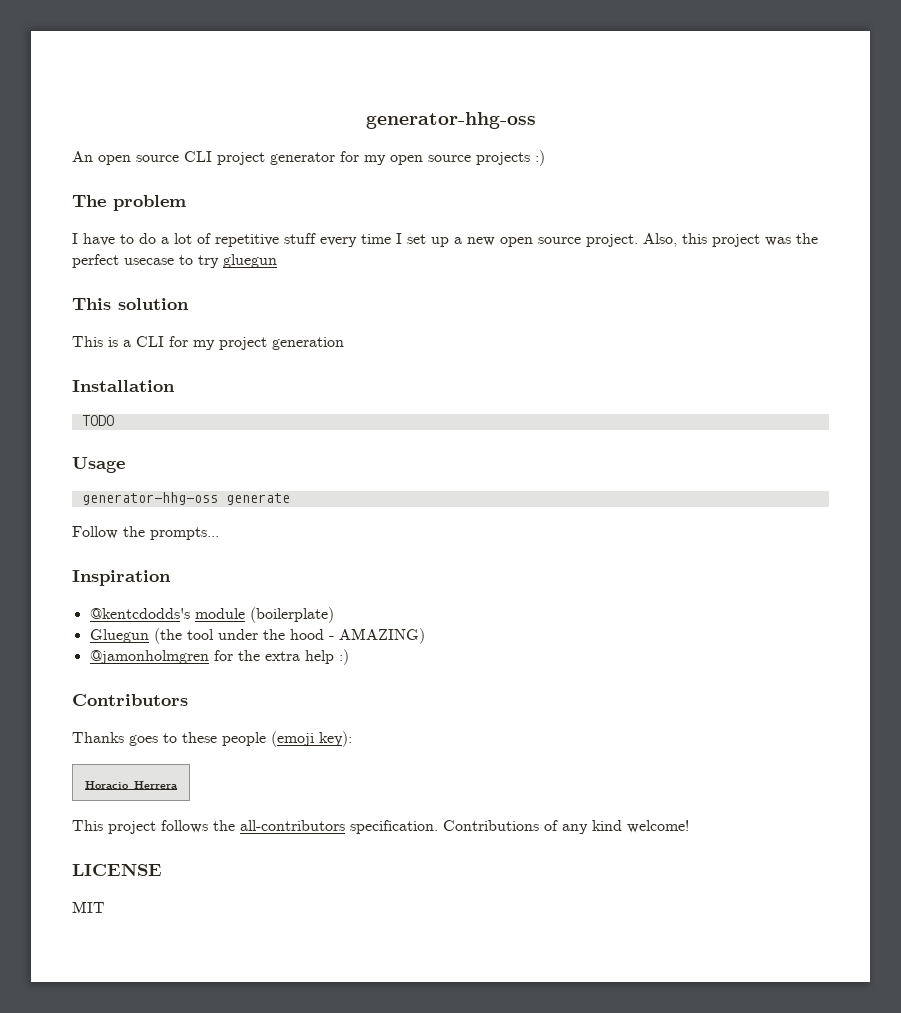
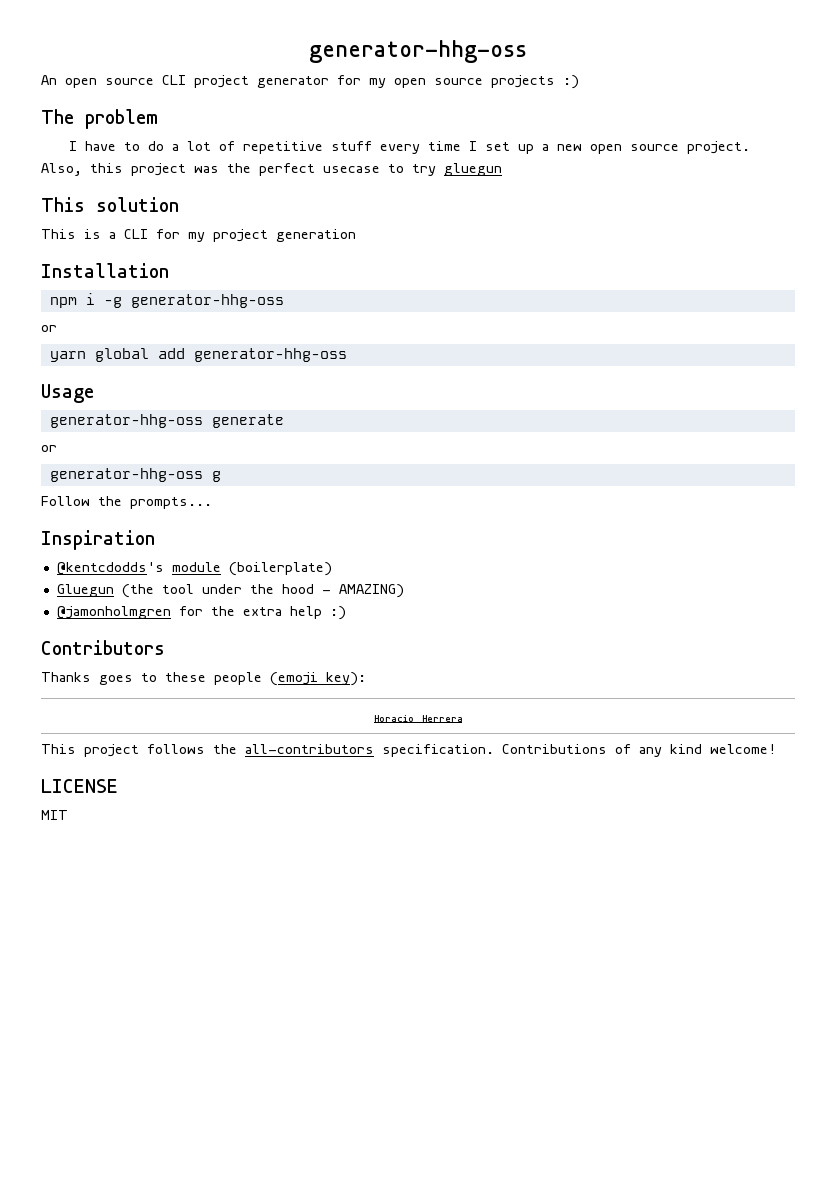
- TODO
+ npm i -g generator-hhg-oss
+ or
+ yarn global add generator-hhg-oss
  generator-hhg-oss generate
+ or
+ generator-hhg-oss g

